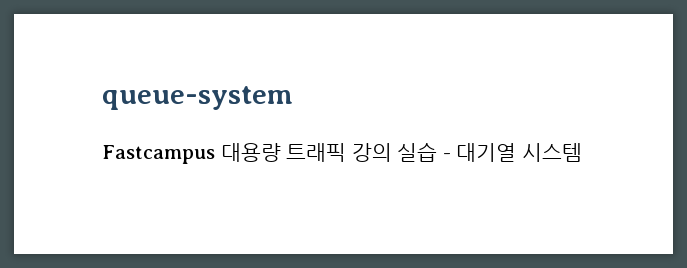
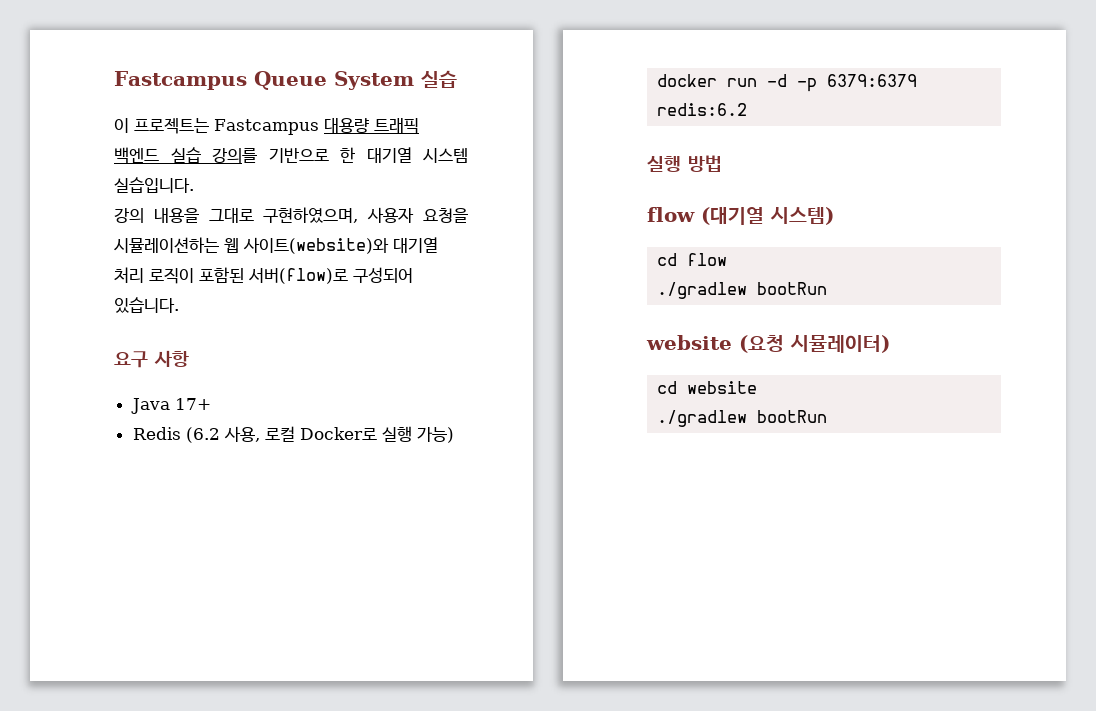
- queue-system
- Fastcampus 대용량 트래픽 강의 실습 - 대기열 시스템
+ Fastcampus Queue System 실습
+ 이 프로젝트는 Fastcampus 대용량 트래픽 백엔드 실습 강의를 기반으로 한 대기열 시스템 실습입니다.
+ 강의 내용을 그대로 구현하였으며, 사용자 요청을 시뮬레이션하는 웹 사이트(website)와 대기열 처리 로직이 포함된 서버(flow)로 구성되어 있습니다.
+ 요구 사항
+ Java 17+
+ Redis (6.2 사용, 로컬 Docker로 실행 가능)
+ docker run -d -p 6379:6379 redis:6.2
+ 실행 방법
+ flow (대기열 시스템)
+ cd flow
+ ./gradlew bootRun
+ website (요청 시뮬레이터)
+ cd website
+ ./gradlew bootRun

